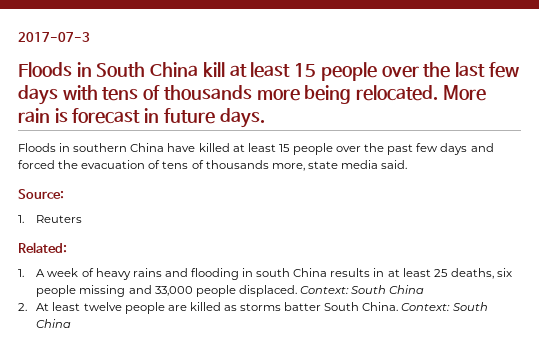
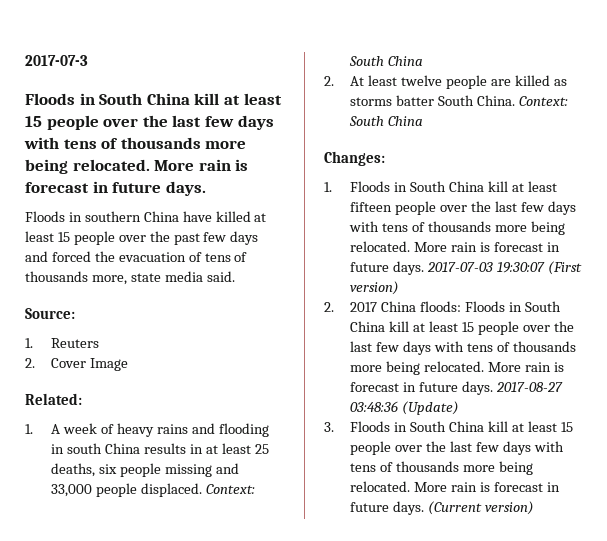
+ 2. Cover Image
+ Changes:
+ 1. Floods in South China kill at least fifteen people over the last few days with tens of thousands more being relocated. More rain is forecast in future days. 2017-07-03 19:30:07 (First version)
+ 2. 2017 China floods: Floods in South China kill at least 15 people over the last few days with tens of thousands more being relocated. More rain is forecast in future days. 2017-08-27 03:48:36 (Update)
+ 3. Floods in South China kill at least 15 people over the last few days with tens of thousands more being relocated. More rain is forecast in future days. (Current version)

